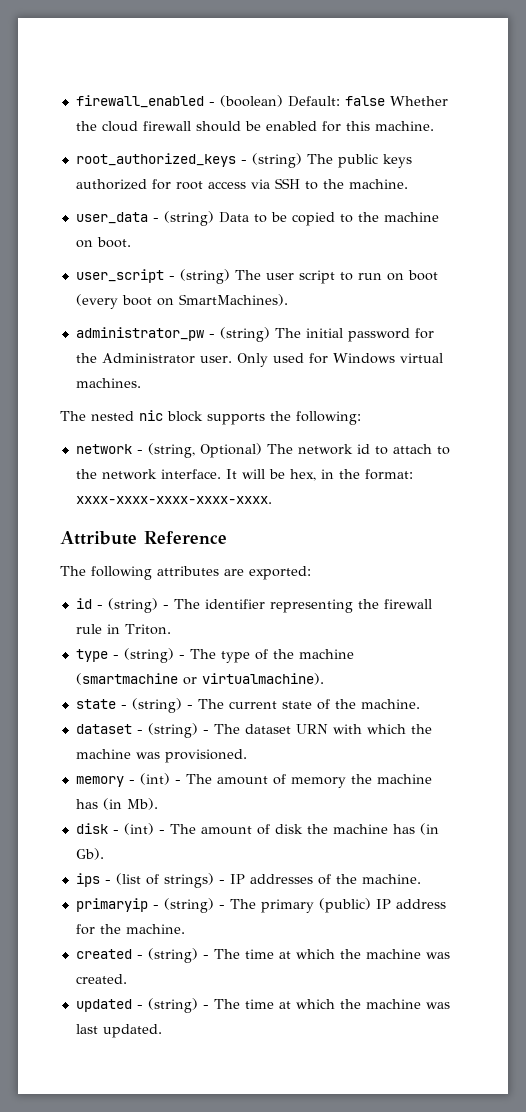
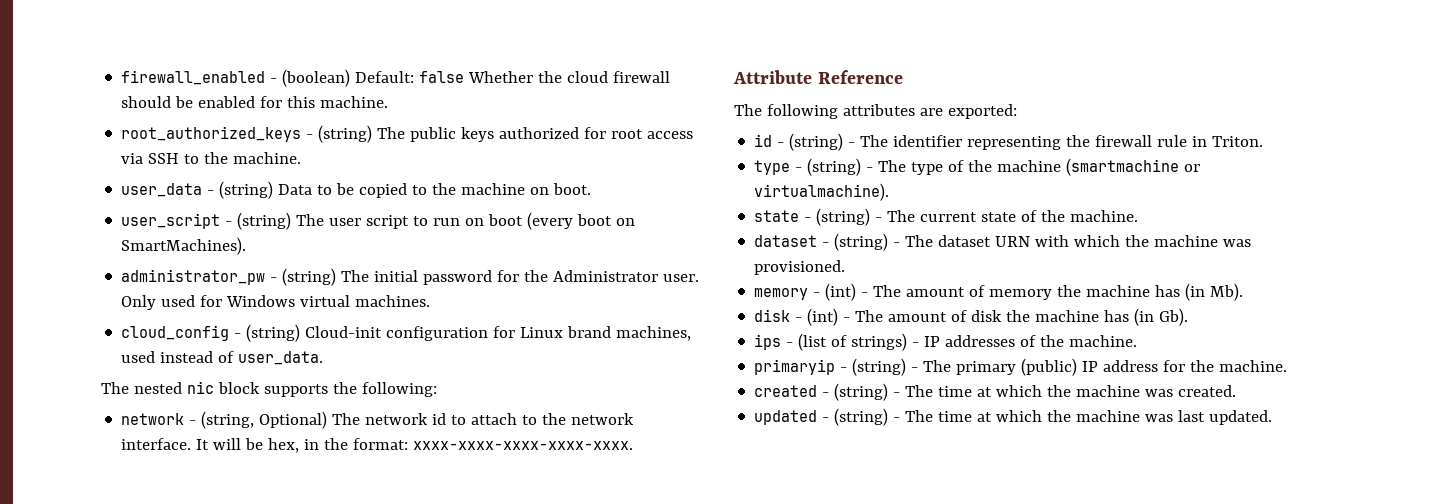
+ cloud_config - (string) Cloud-init configuration for Linux brand machines, used instead of user_data.

